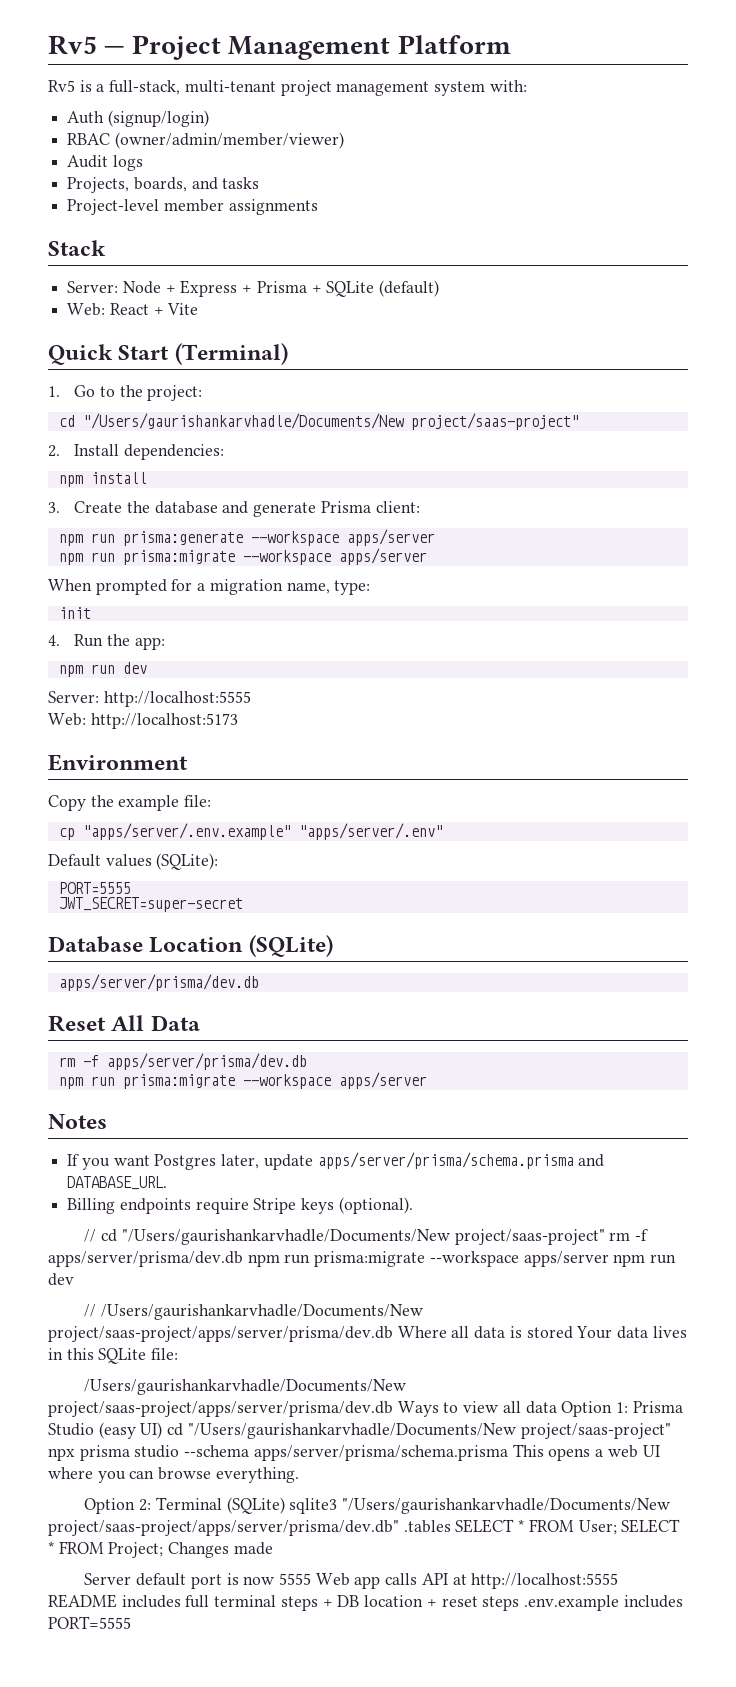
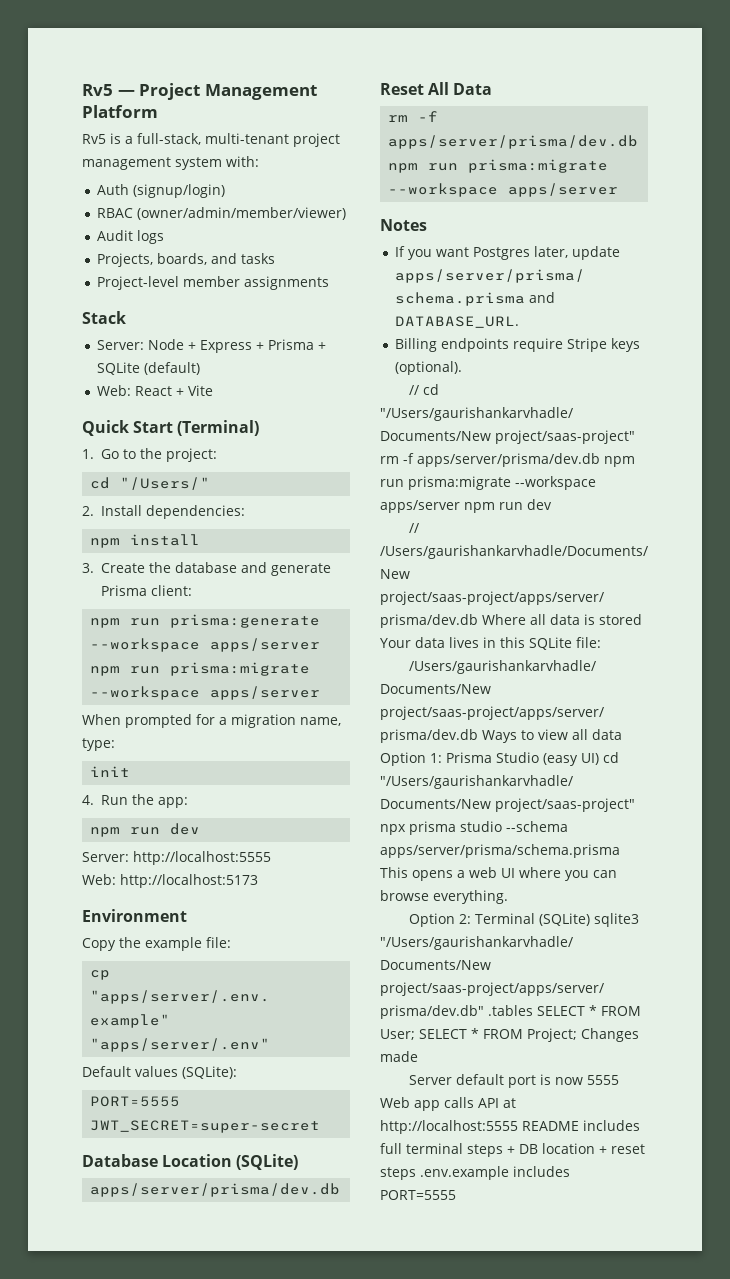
  1. Go to the project:
- cd "/Users/gaurishankarvhadle/Documents/New project/saas-project"
+ cd "/Users/"

